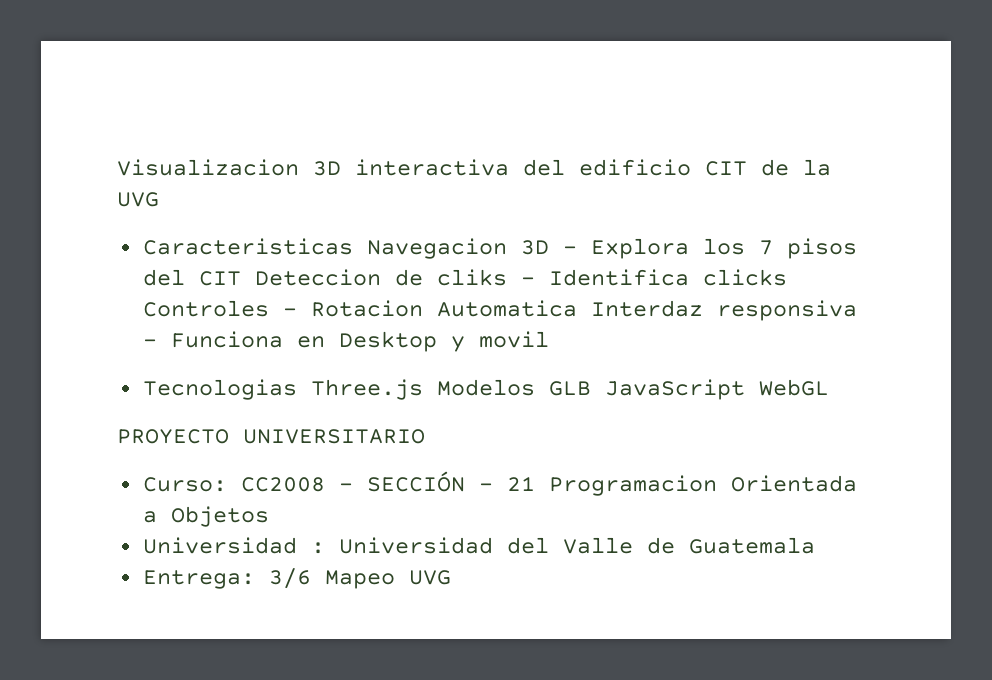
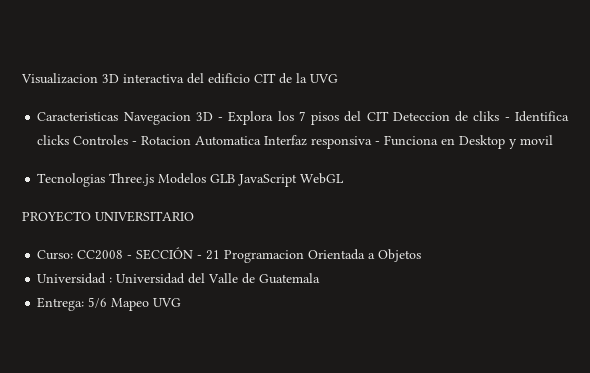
- Caracteristicas Navegacion 3D - Explora los 7 pisos del CIT Deteccion de cliks - Identifica clicks Controles - Rotacion Automatica Interdaz responsiva - Funciona en Desktop y movil
+ Caracteristicas Navegacion 3D - Explora los 7 pisos del CIT Deteccion de cliks - Identifica clicks Controles - Rotacion Automatica Interfaz responsiva - Funciona en Desktop y movil
- Entrega: 3/6 Mapeo UVG
+ Entrega: 5/6 Mapeo UVG

